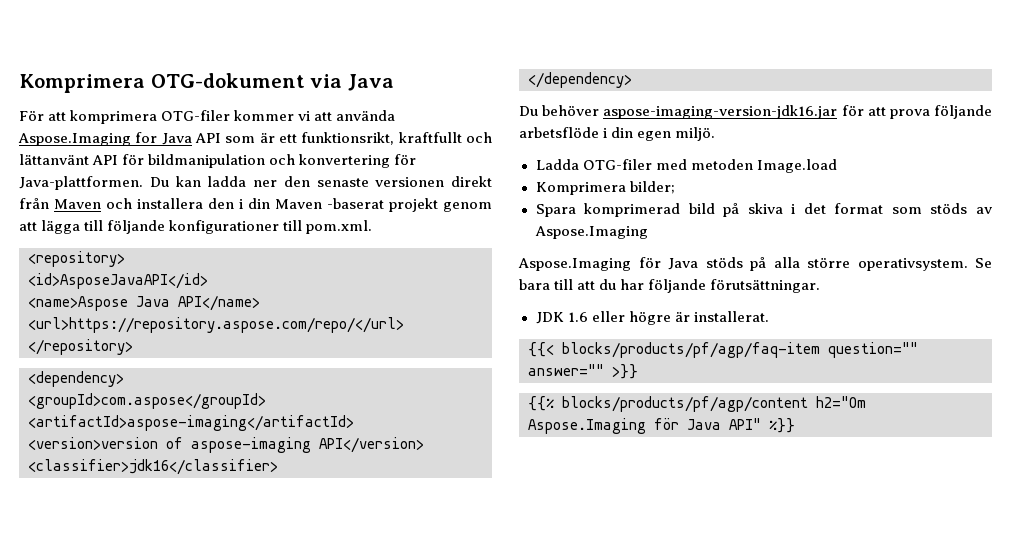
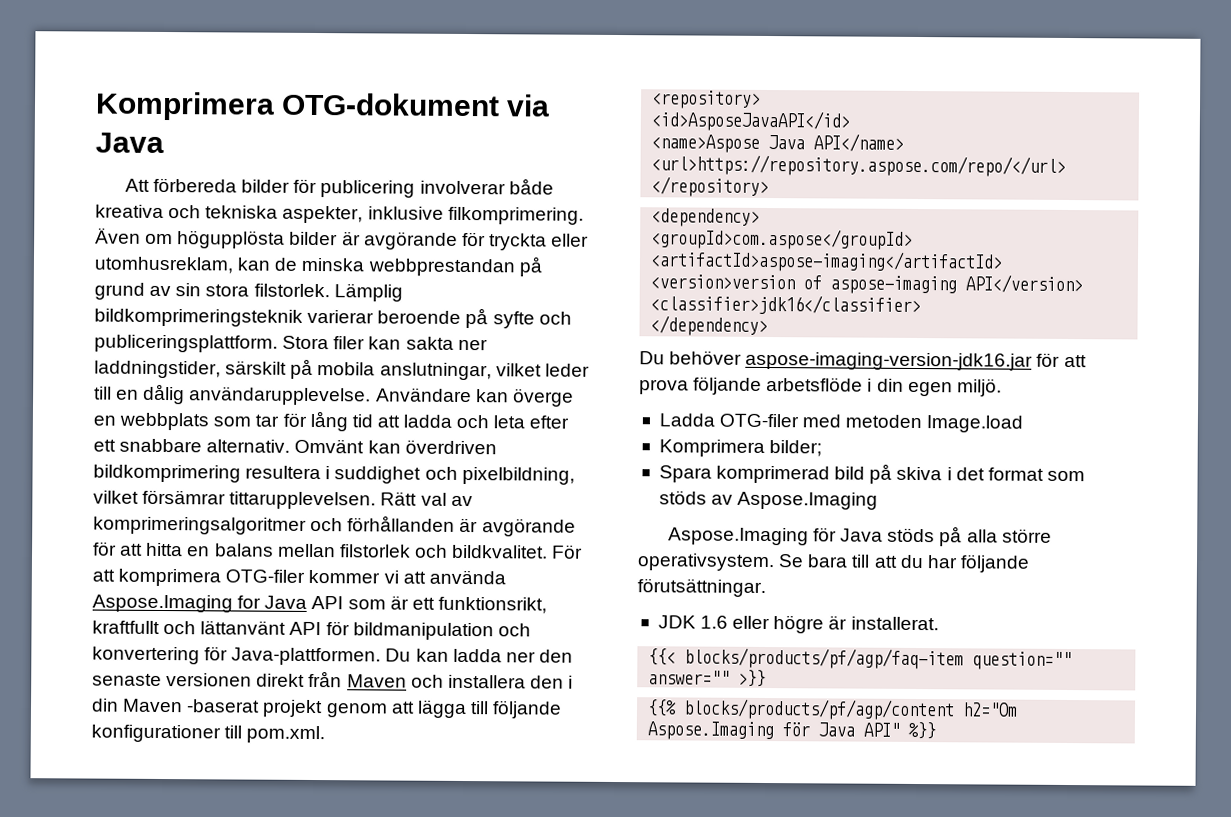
+ Att förbereda bilder för publicering involverar både kreativa och tekniska aspekter, inklusive filkomprimering. Även om högupplösta bilder är avgörande för tryckta eller utomhusreklam, kan de minska webbprestandan på grund av sin stora filstorlek. Lämplig bildkomprimeringsteknik varierar beroende på syfte och publiceringsplattform. Stora filer kan sakta ner laddningstider, särskilt på mobila anslutningar, vilket leder till en dålig användarupplevelse. Användare kan överge en webbplats som tar för lång tid att ladda och leta efter ett snabbare alternativ. Omvänt kan överdriven bildkomprimering resultera i suddighet och pixelbildning, vilket försämrar tittarupplevelsen. Rätt val av komprimeringsalgoritmer och förhållanden är avgörande för att hitta en balans mellan filstorlek och bildkvalitet.

